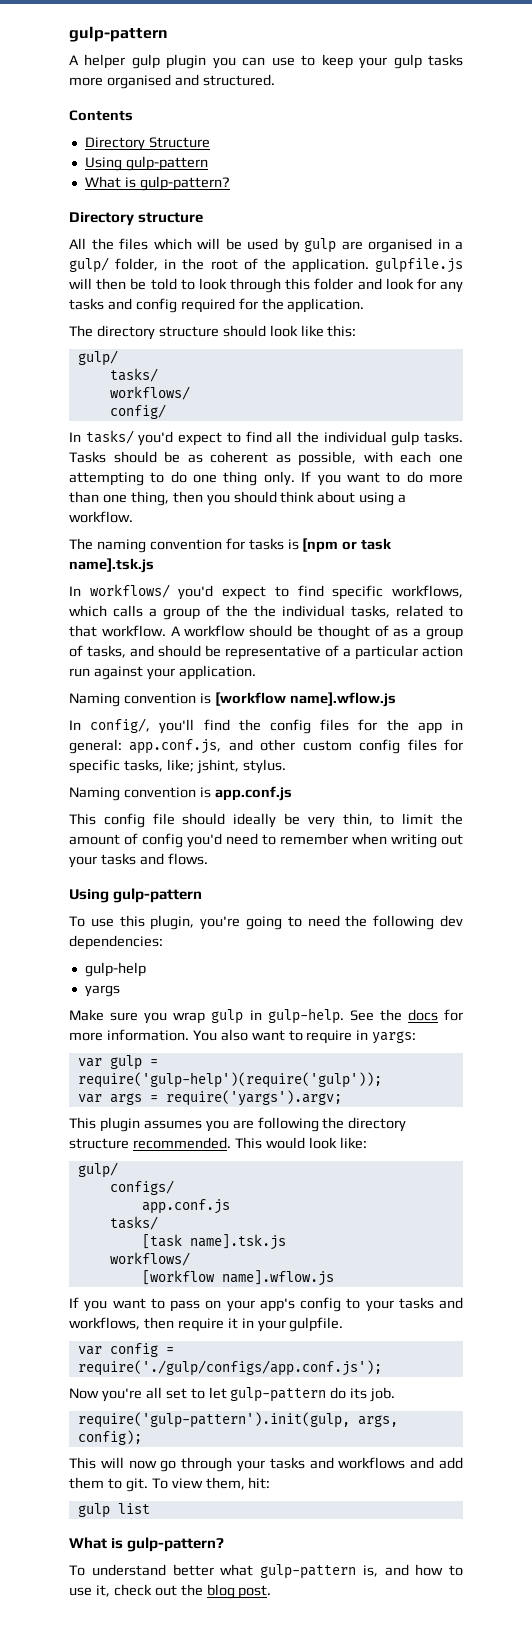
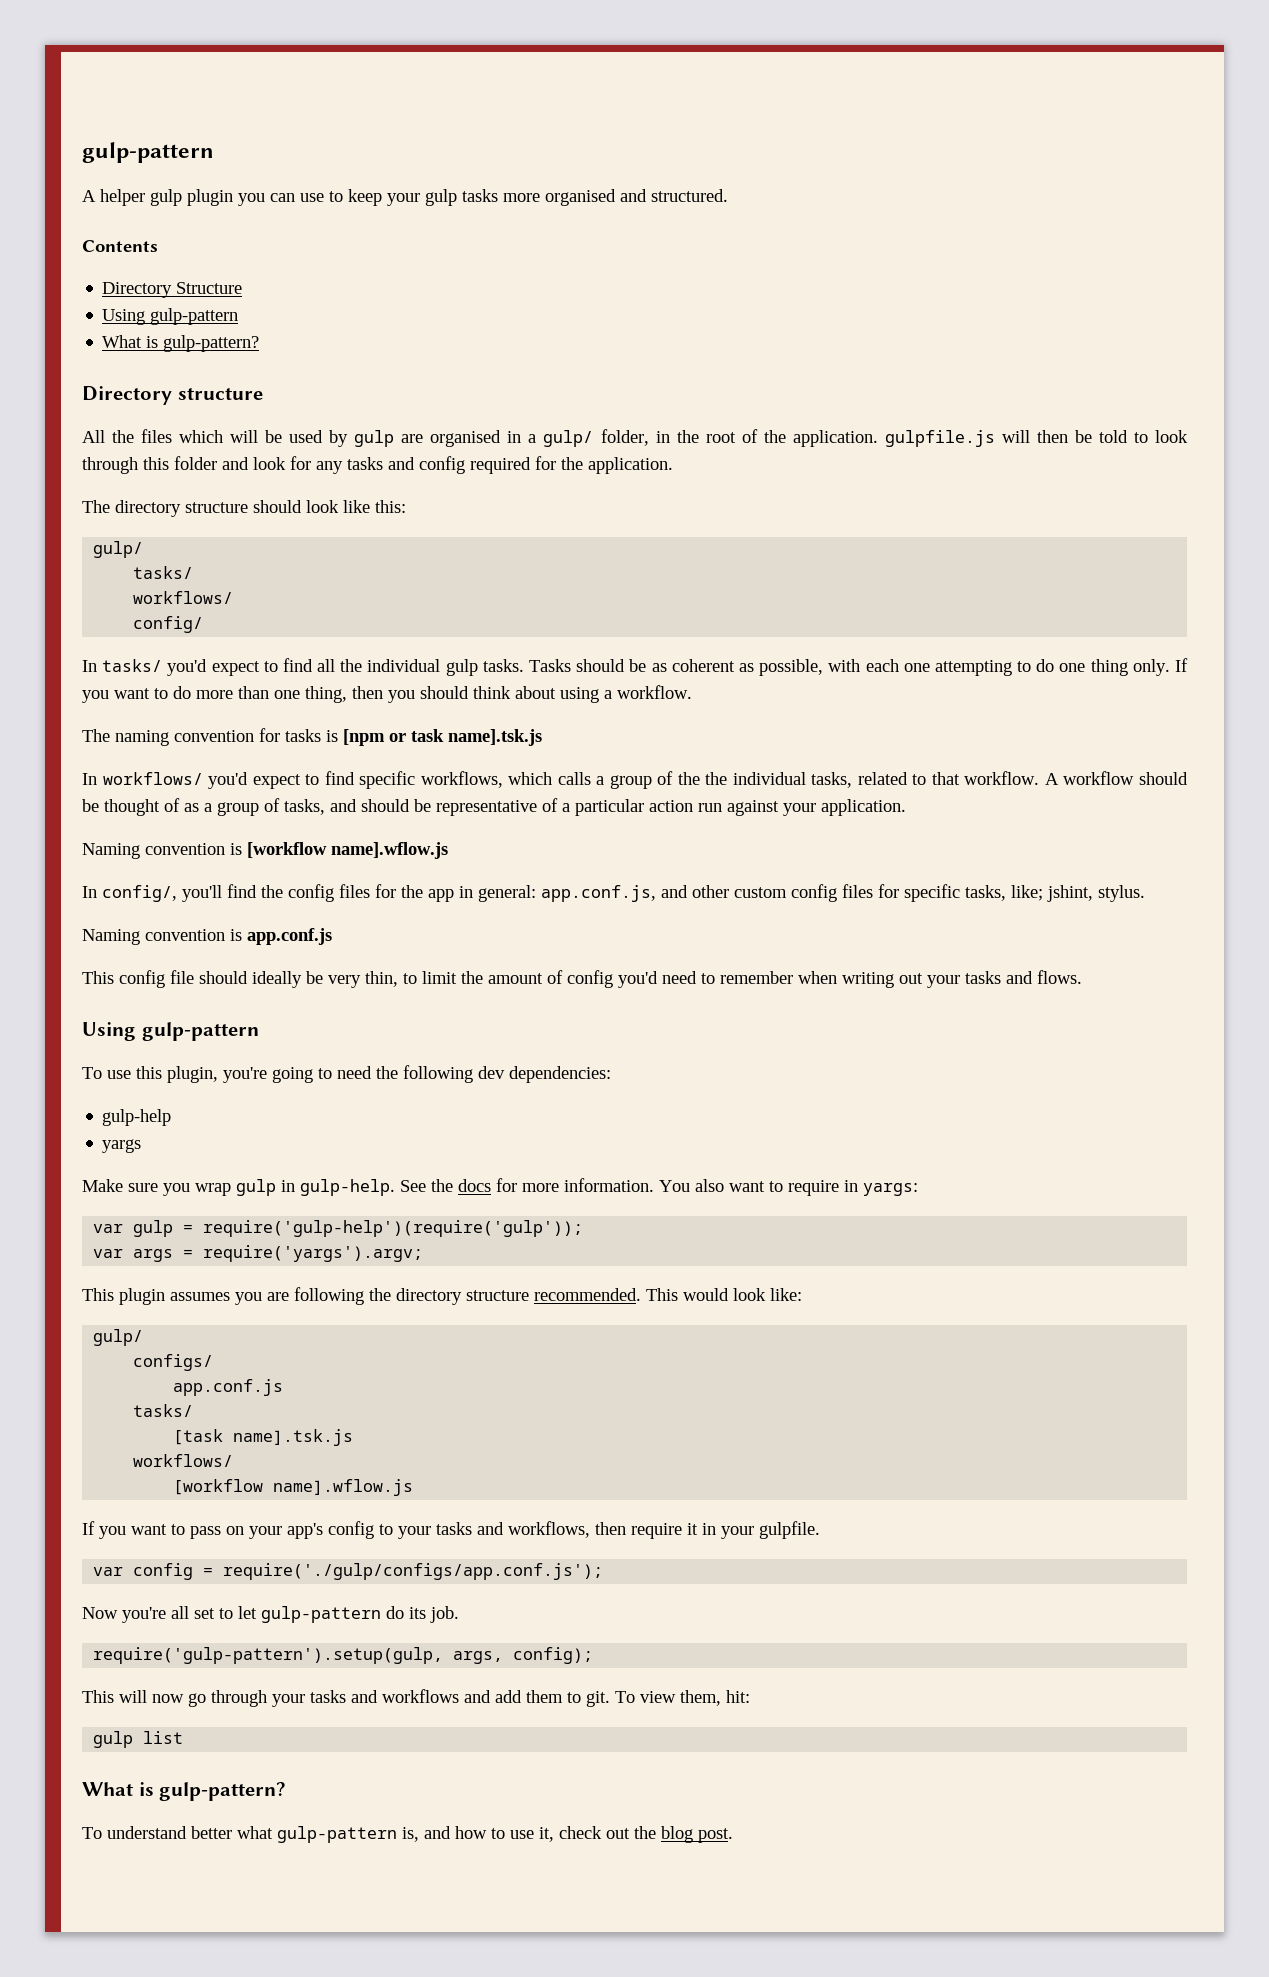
- require('gulp-pattern').init(gulp, args, config);
+ require('gulp-pattern').setup(gulp, args, config);

